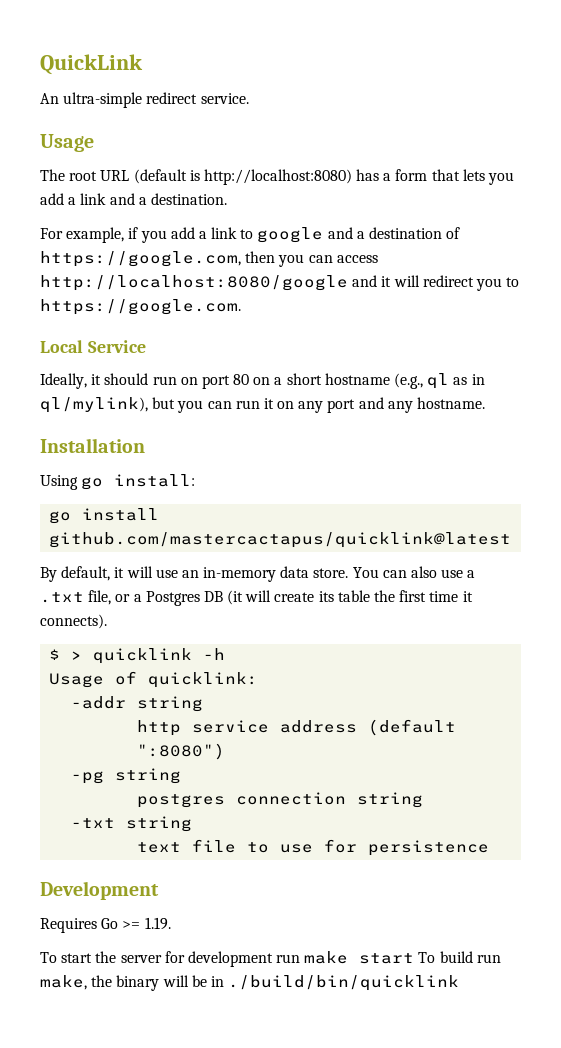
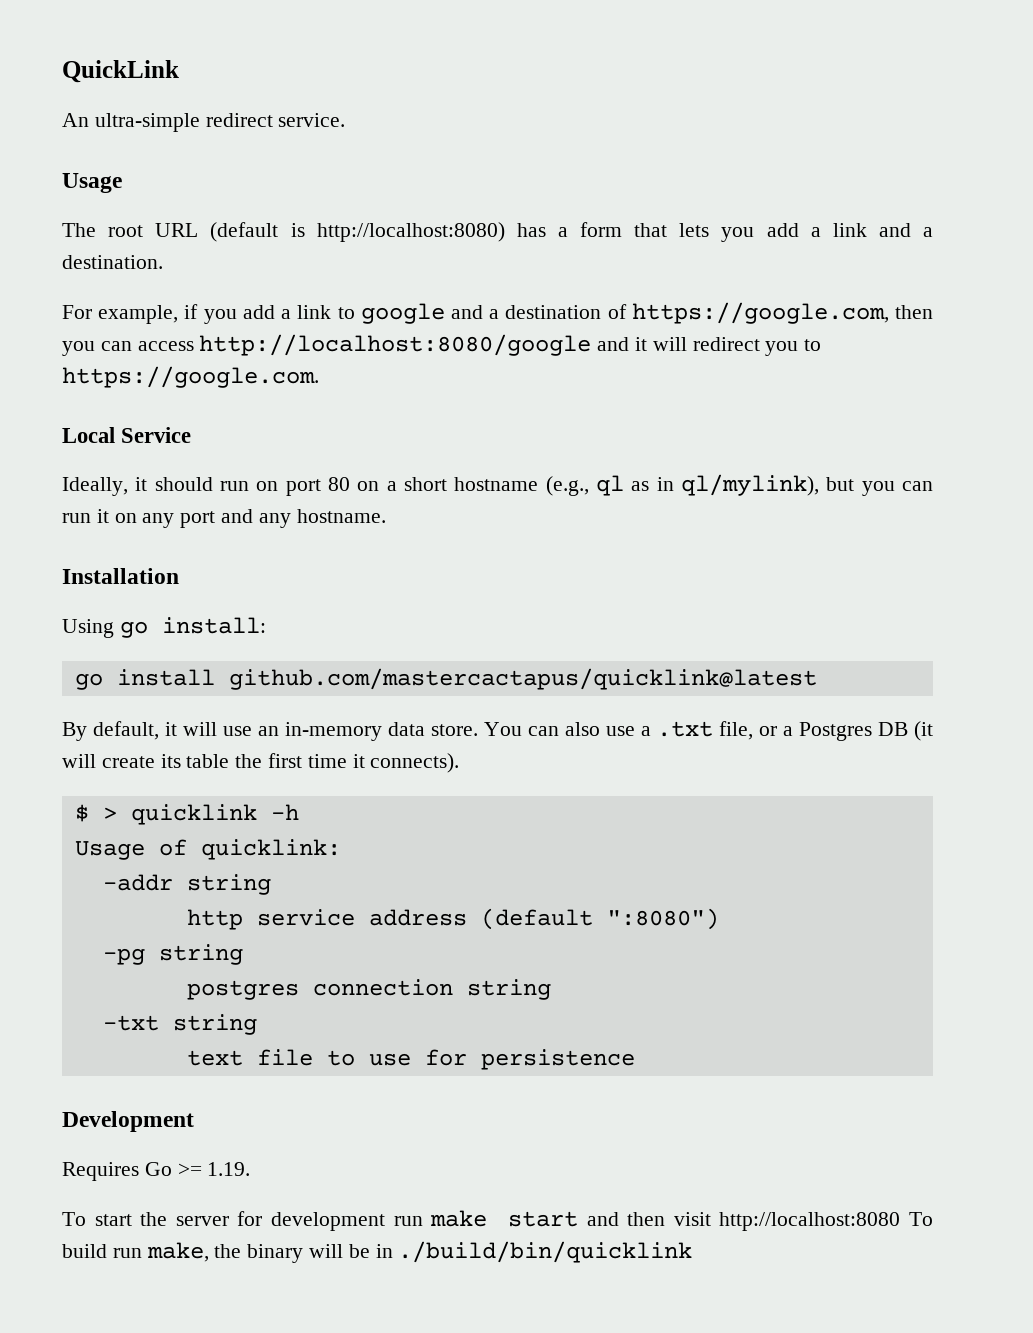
- To start the server for development run make start To build run make, the binary will be in ./build/bin/quicklink
+ To start the server for development run make start and then visit http://localhost:8080 To build run make, the binary will be in ./build/bin/quicklink

